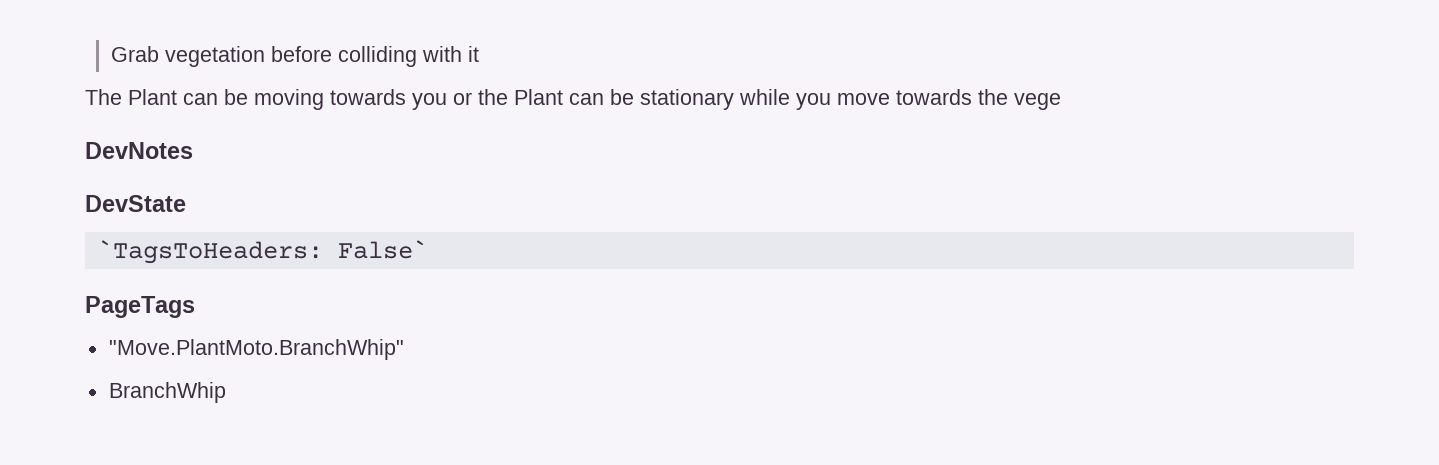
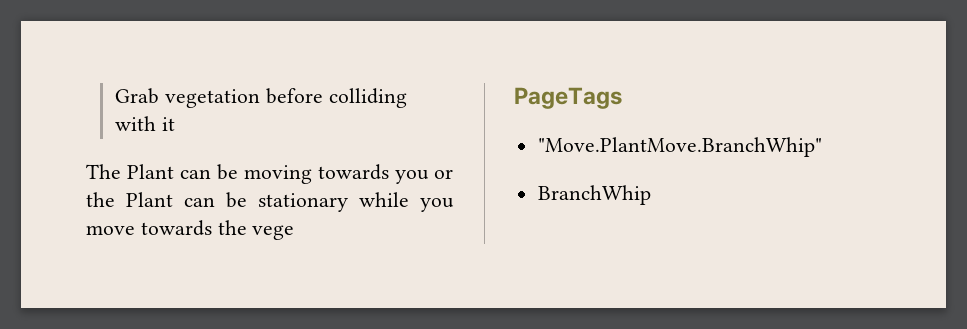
- DevNotes
- DevState
- `TagsToHeaders: False`
- "Move.PlantMoto.BranchWhip"
+ "Move.PlantMove.BranchWhip"

